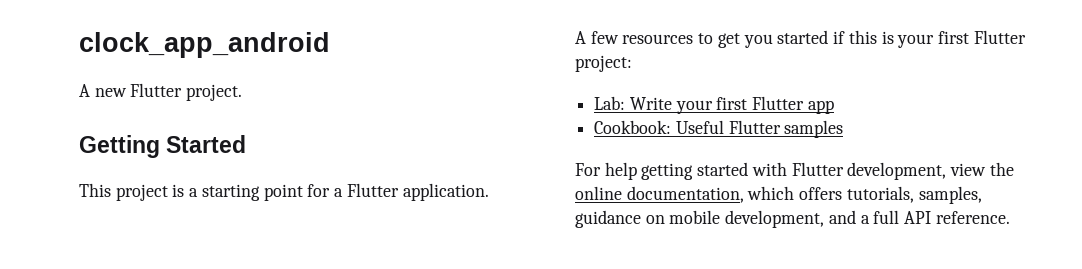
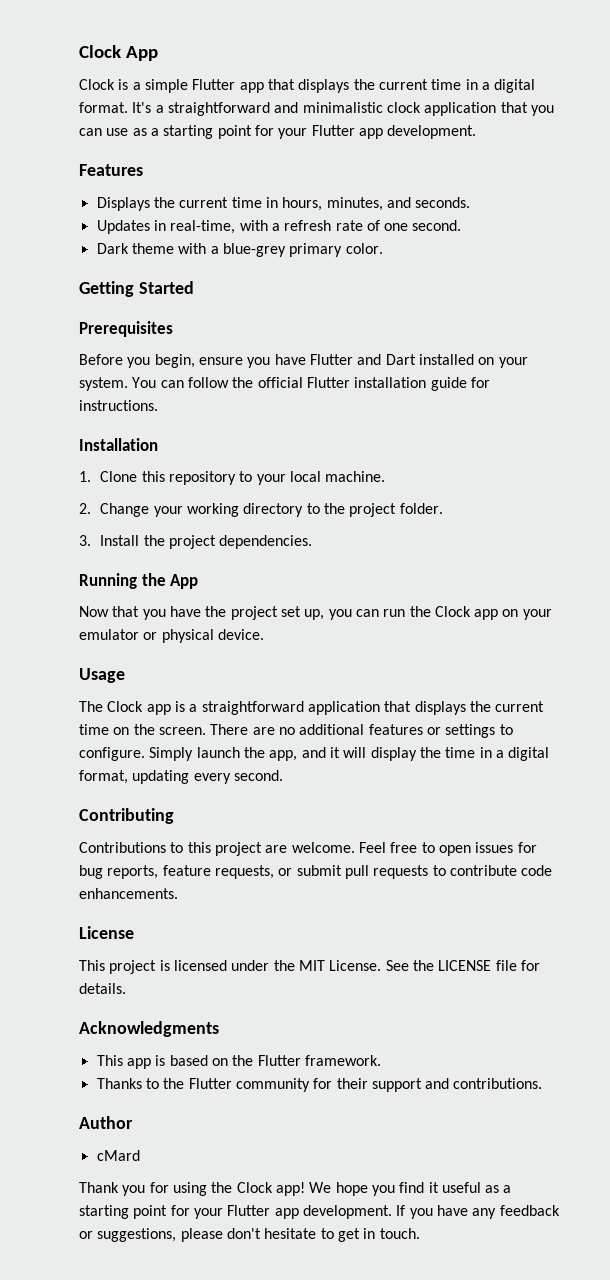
- clock_app_android
- A new Flutter project.
+ Clock App
+ Clock is a simple Flutter app that displays the current time in a digital format. It's a straightforward and minimalistic clock application that you can use as a starting point for your Flutter app development.
+ Features
+ Displays the current time in hours, minutes, and seconds.
+ Updates in real-time, with a refresh rate of one second.
+ Dark theme with a blue-grey primary color.
  Getting Started
- This project is a starting point for a Flutter application.
- A few resources to get you started if this is your first Flutter project:
- Lab: Write your first Flutter app
- Cookbook: Useful Flutter samples
- For help getting started with Flutter development, view the online documentation, which offers tutorials, samples, guidance on mobile development, and a full API reference.
+ Prerequisites
+ Before you begin, ensure you have Flutter and Dart installed on your system. You can follow the official Flutter installation guide for instructions.
+ Installation
+ 1. Clone this repository to your local machine.
+ 2. Change your working directory to the project folder.
+ 3. Install the project dependencies.
+ Running the App
+ Now that you have the project set up, you can run the Clock app on your emulator or physical device.
+ Usage
+ The Clock app is a straightforward application that displays the current time on the screen. There are no additional features or settings to configure. Simply launch the app, and it will display the time in a digital format, updating every second.
+ Contributing
+ Contributions to this project are welcome. Feel free to open issues for bug reports, feature requests, or submit pull requests to contribute code enhancements.
+ License
+ This project is licensed under the MIT License. See the LICENSE file for details.
+ Acknowledgments
+ This app is based on the Flutter framework.
+ Thanks to the Flutter community for their support and contributions.
+ Author
+ cMard
+ Thank you for using the Clock app! We hope you find it useful as a starting point for your Flutter app development. If you have any feedback or suggestions, please don't hesitate to get in touch.

